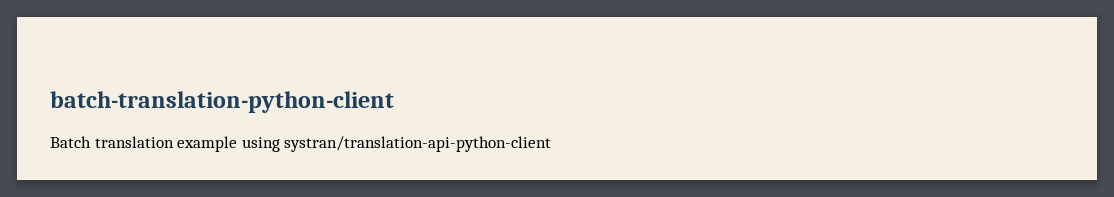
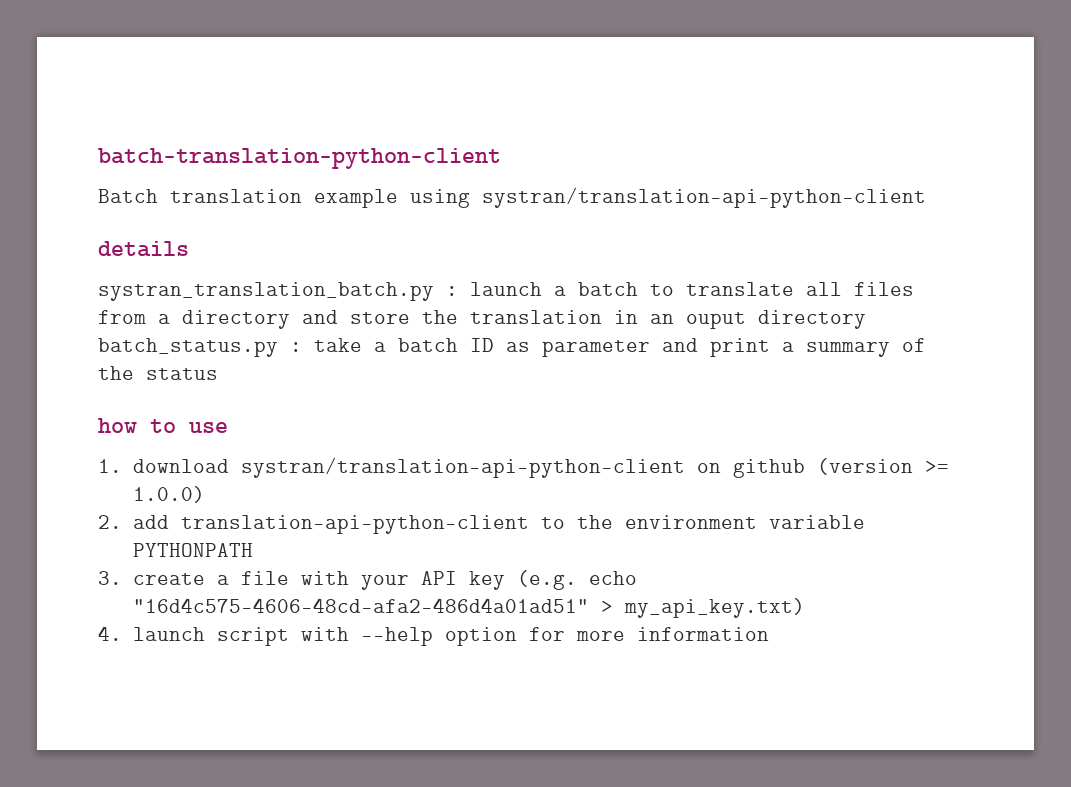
+ details
+ systran_translation_batch.py : launch a batch to translate all files from a directory and store the translation in an ouput directory batch_status.py : take a batch ID as parameter and print a summary of the status
+ how to use
+ 1. download systran/translation-api-python-client on github (version >= 1.0.0)
+ 2. add translation-api-python-client to the environment variable PYTHONPATH
+ 3. create a file with your API key (e.g. echo "16d4c575-4606-48cd-afa2-486d4a01ad51" > my_api_key.txt)
+ 4. launch script with --help option for more information

